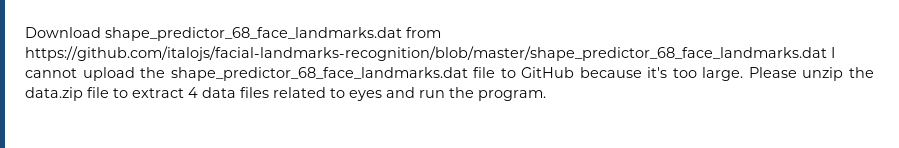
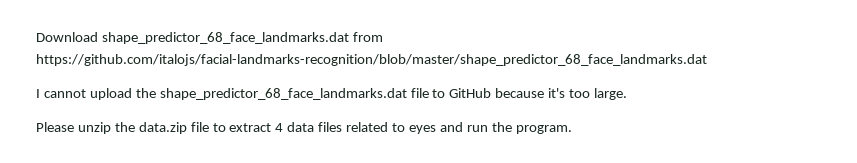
- Download shape_predictor_68_face_landmarks.dat from https://github.com/italojs/facial-landmarks-recognition/blob/master/shape_predictor_68_face_landmarks.dat I cannot upload the shape_predictor_68_face_landmarks.dat file to GitHub because it's too large. Please unzip the data.zip file to extract 4 data files related to eyes and run the program.
+ Download shape_predictor_68_face_landmarks.dat from https://github.com/italojs/facial-landmarks-recognition/blob/master/shape_predictor_68_face_landmarks.dat
+ I cannot upload the shape_predictor_68_face_landmarks.dat file to GitHub because it's too large.
+ Please unzip the data.zip file to extract 4 data files related to eyes and run the program.

